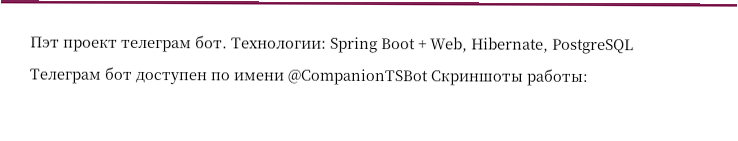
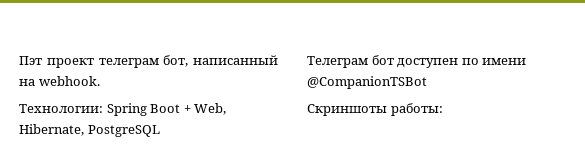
- Пэт проект телеграм бот. Технологии: Spring Boot + Web, Hibernate, PostgreSQL
+ Пэт проект телеграм бот, написанный на webhook.
+ Технологии: Spring Boot + Web, Hibernate, PostgreSQL
- Телеграм бот доступен по имени @CompanionTSBot Скриншоты работы:
+ Телеграм бот доступен по имени @CompanionTSBot
+ Скриншоты работы:

